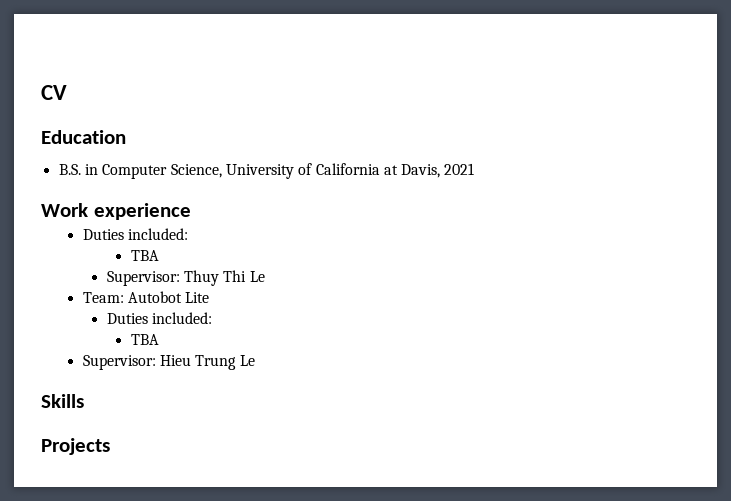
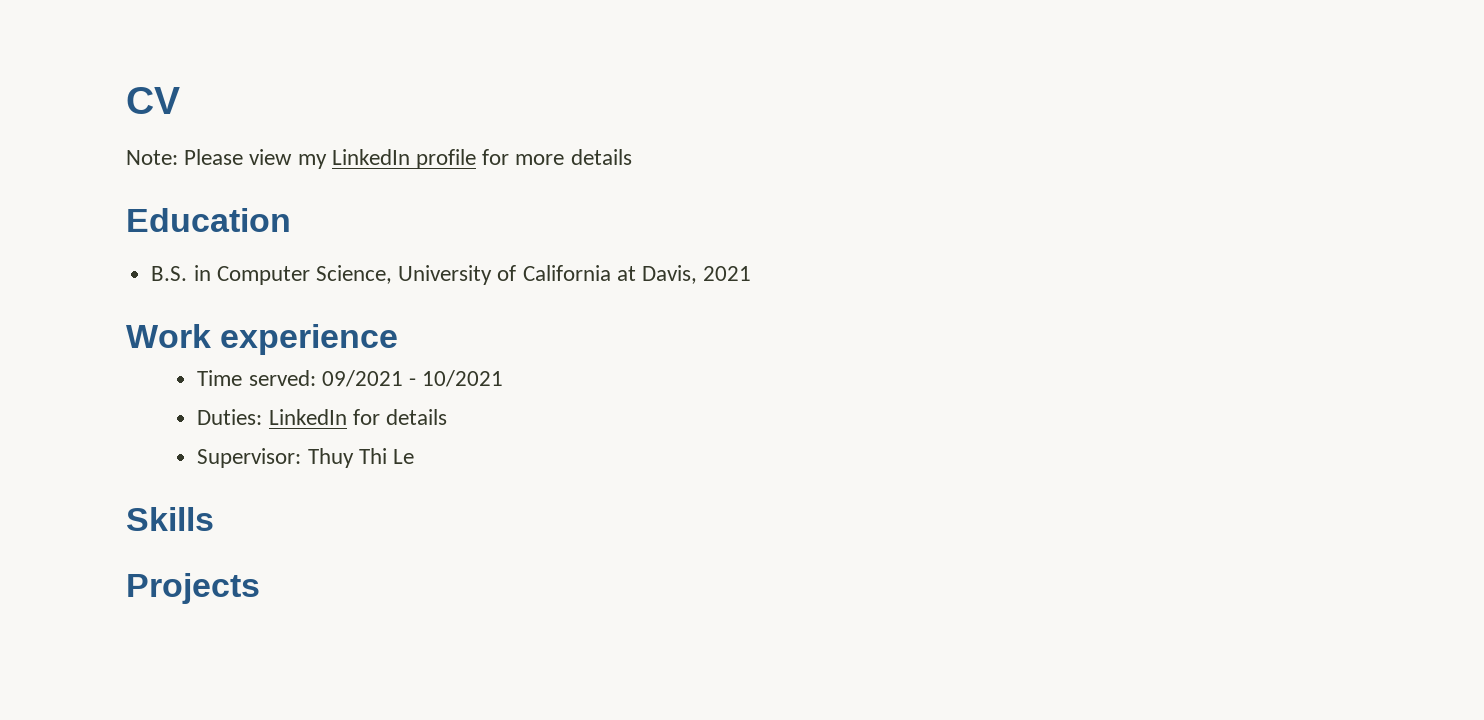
+ Note: Please view my LinkedIn profile for more details
  Work experience
- Duties included:
- TBA
+ Time served: 09/2021 - 10/2021
+ Duties: LinkedIn for details
  Supervisor: Thuy Thi Le
- Team: Autobot Lite
- Duties included:
- TBA
- Supervisor: Hieu Trung Le

